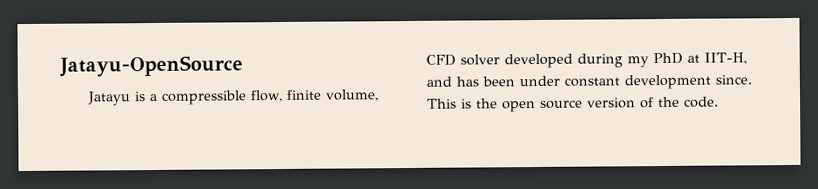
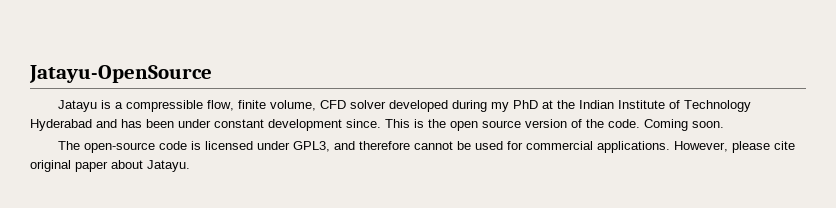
- Jatayu is a compressible flow, finite volume, CFD solver developed during my PhD at IIT-H, and has been under constant development since.
+ Jatayu is a compressible flow, finite volume, CFD solver developed during my PhD at the Indian Institute of Technology Hyderabad and has been under constant development since.
+ Coming soon.
+ The open-source code is licensed under GPL3, and therefore cannot be used for commercial applications. However, please cite original paper about Jatayu.

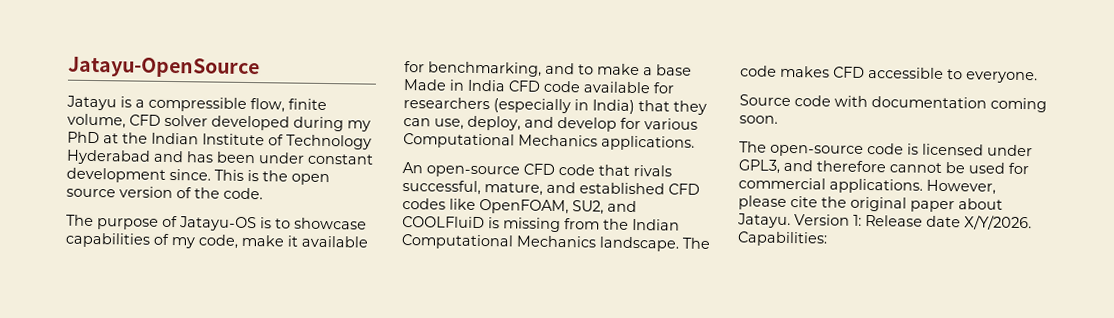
- This is the open source version of the code. Coming soon.
+ This is the open source version of the code.
+ The purpose of Jatayu-OS is to showcase capabilities of my code, make it available for benchmarking, and to make a base Made in India CFD code available for researchers (especially in India) that they can use, deploy, and develop for various Computational Mechanics applications.
+ An open-source CFD code that rivals successful, mature, and established CFD codes like OpenFOAM, SU2, and COOLFluiD is missing from the Indian Computational Mechanics landscape. The code makes CFD accessible to everyone.
+ Source code with documentation coming soon.
- However, please cite original paper about Jatayu.
+ However, please cite the original paper about Jatayu.
+ Version 1: Release date X/Y/2026. Capabilities:

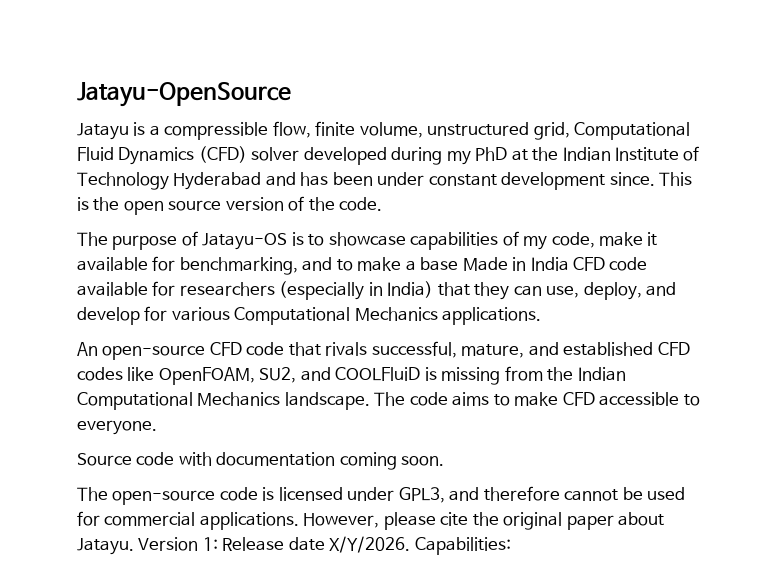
- Jatayu is a compressible flow, finite volume, CFD solver developed during my PhD at the Indian Institute of Technology Hyderabad and has been under constant development since.
+ Jatayu is a compressible flow, finite volume, unstructured grid, Computational Fluid Dynamics (CFD) solver developed during my PhD at the Indian Institute of Technology Hyderabad and has been under constant development since.
- The code makes CFD accessible to everyone.
+ The code aims to make CFD accessible to everyone.

